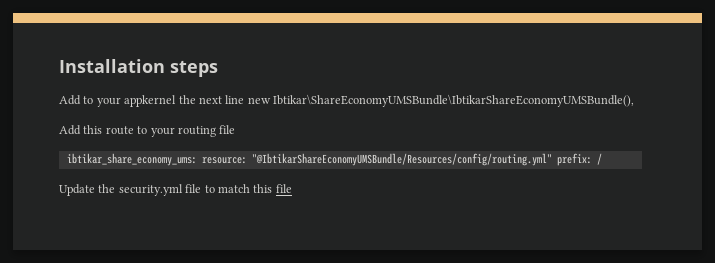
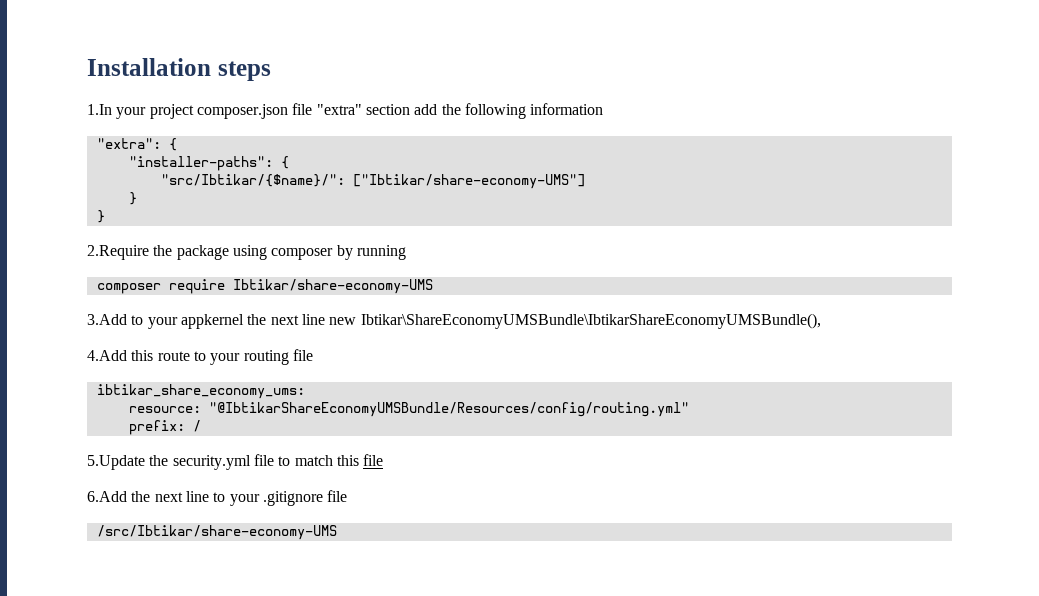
- Add to your appkernel the next line new Ibtikar\ShareEconomyUMSBundle\IbtikarShareEconomyUMSBundle(),
+ 1.In your project composer.json file "extra" section add the following information
+ "extra": {
+ "installer-paths": {
+ "src/Ibtikar/{$name}/": ["Ibtikar/share-economy-UMS"]
+ }
+ }
+ 2.Require the package using composer by running
+ composer require Ibtikar/share-economy-UMS
+ 3.Add to your appkernel the next line new Ibtikar\ShareEconomyUMSBundle\IbtikarShareEconomyUMSBundle(),
- Add this route to your routing file
+ 4.Add this route to your routing file
- ibtikar_share_economy_ums: resource: "@IbtikarShareEconomyUMSBundle/Resources/config/routing.yml" prefix: /
+ ibtikar_share_economy_ums:
+ resource: "@IbtikarShareEconomyUMSBundle/Resources/config/routing.yml"
+ prefix: /
- Update the security.yml file to match this file
+ 5.Update the security.yml file to match this file
+ 6.Add the next line to your .gitignore file
+ /src/Ibtikar/share-economy-UMS

